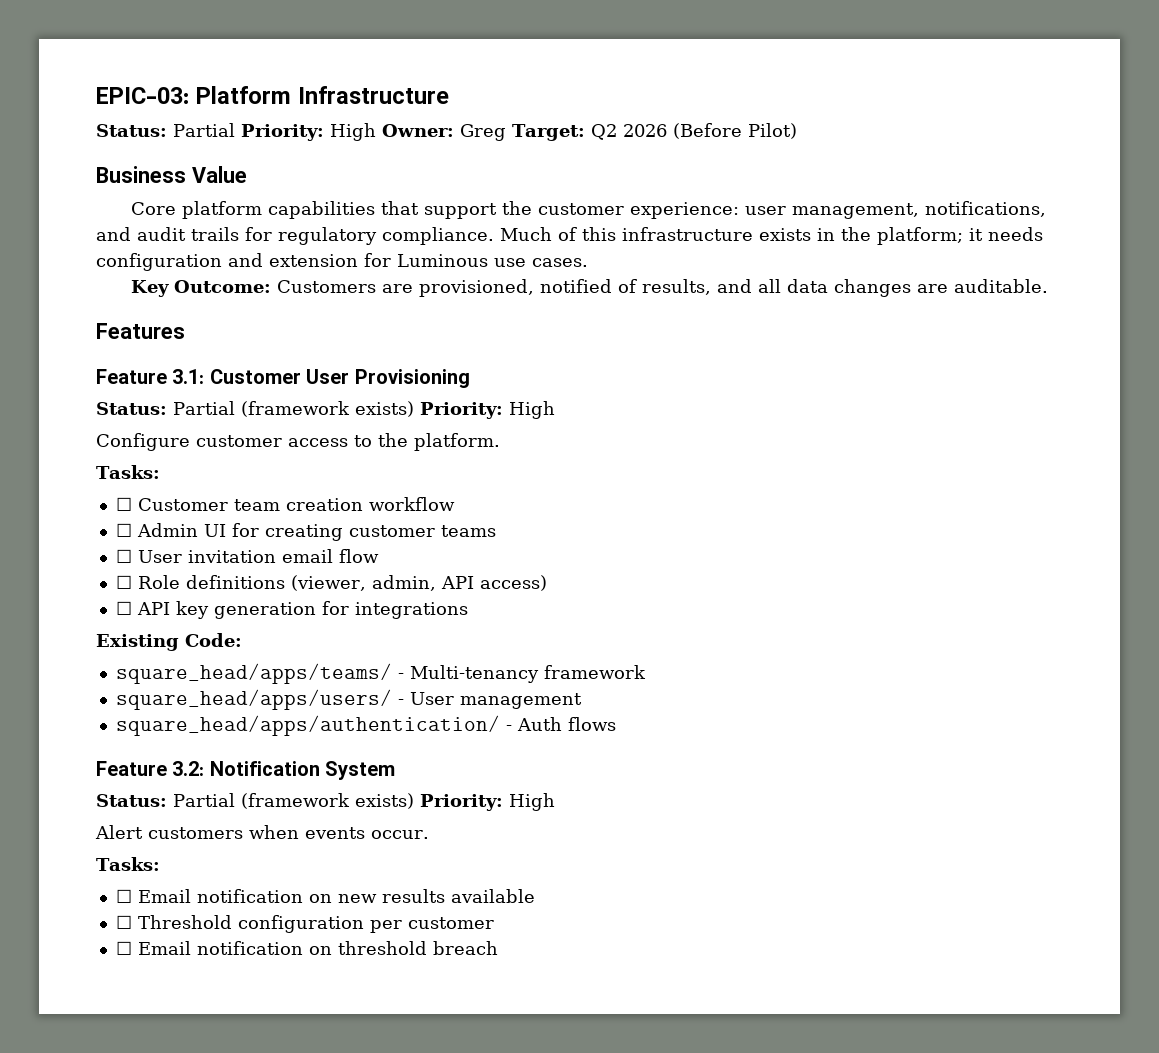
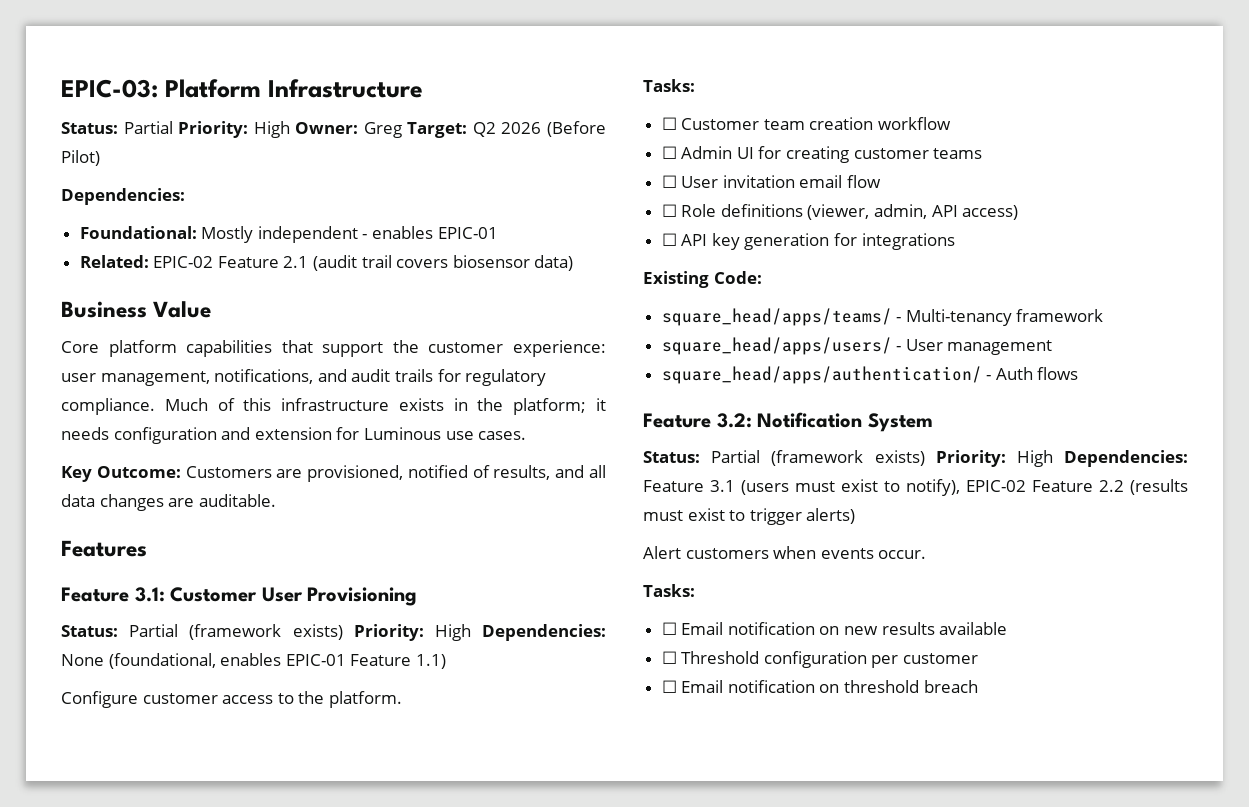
  Status: Partial Priority: High Owner: Greg Target: Q2 2026 (Before Pilot)
+ Dependencies:
+ Foundational: Mostly independent - enables EPIC-01
+ Related: EPIC-02 Feature 2.1 (audit trail covers biosensor data)
  Feature 3.1: Customer User Provisioning
- Status: Partial (framework exists) Priority: High
+ Status: Partial (framework exists) Priority: High Dependencies: None (foundational, enables EPIC-01 Feature 1.1)
  Feature 3.2: Notification System
- Status: Partial (framework exists) Priority: High
+ Status: Partial (framework exists) Priority: High Dependencies: Feature 3.1 (users must exist to notify), EPIC-02 Feature 2.2 (results must exist to trigger alerts)

